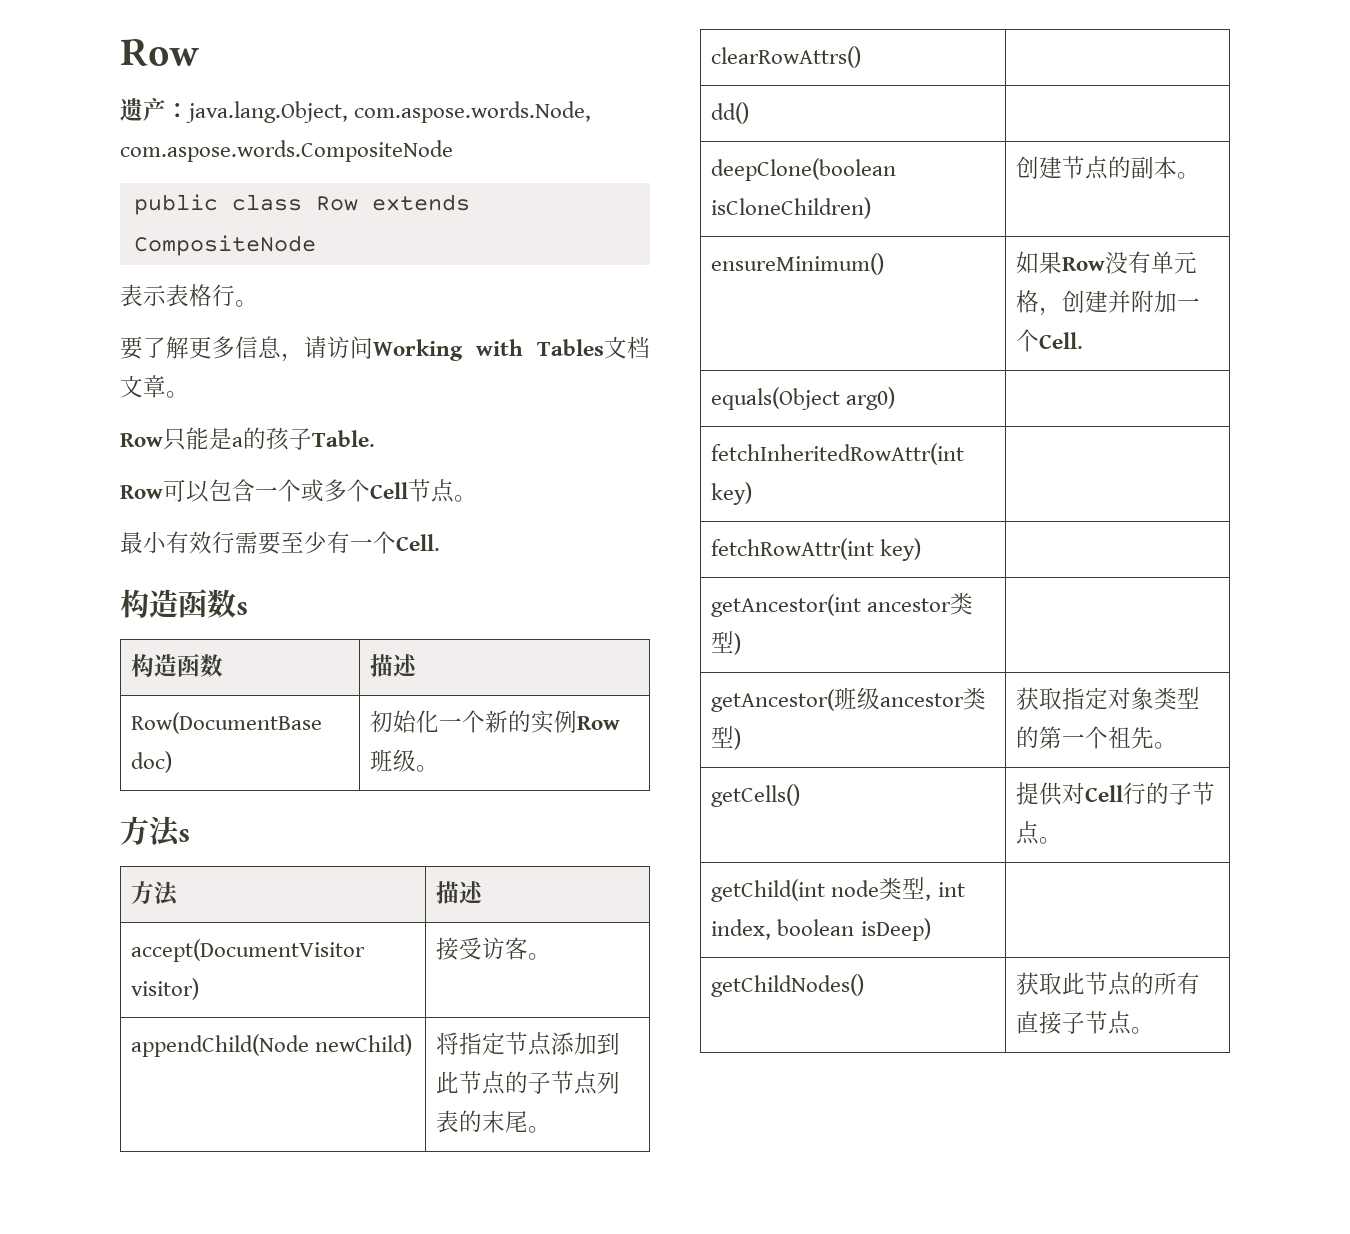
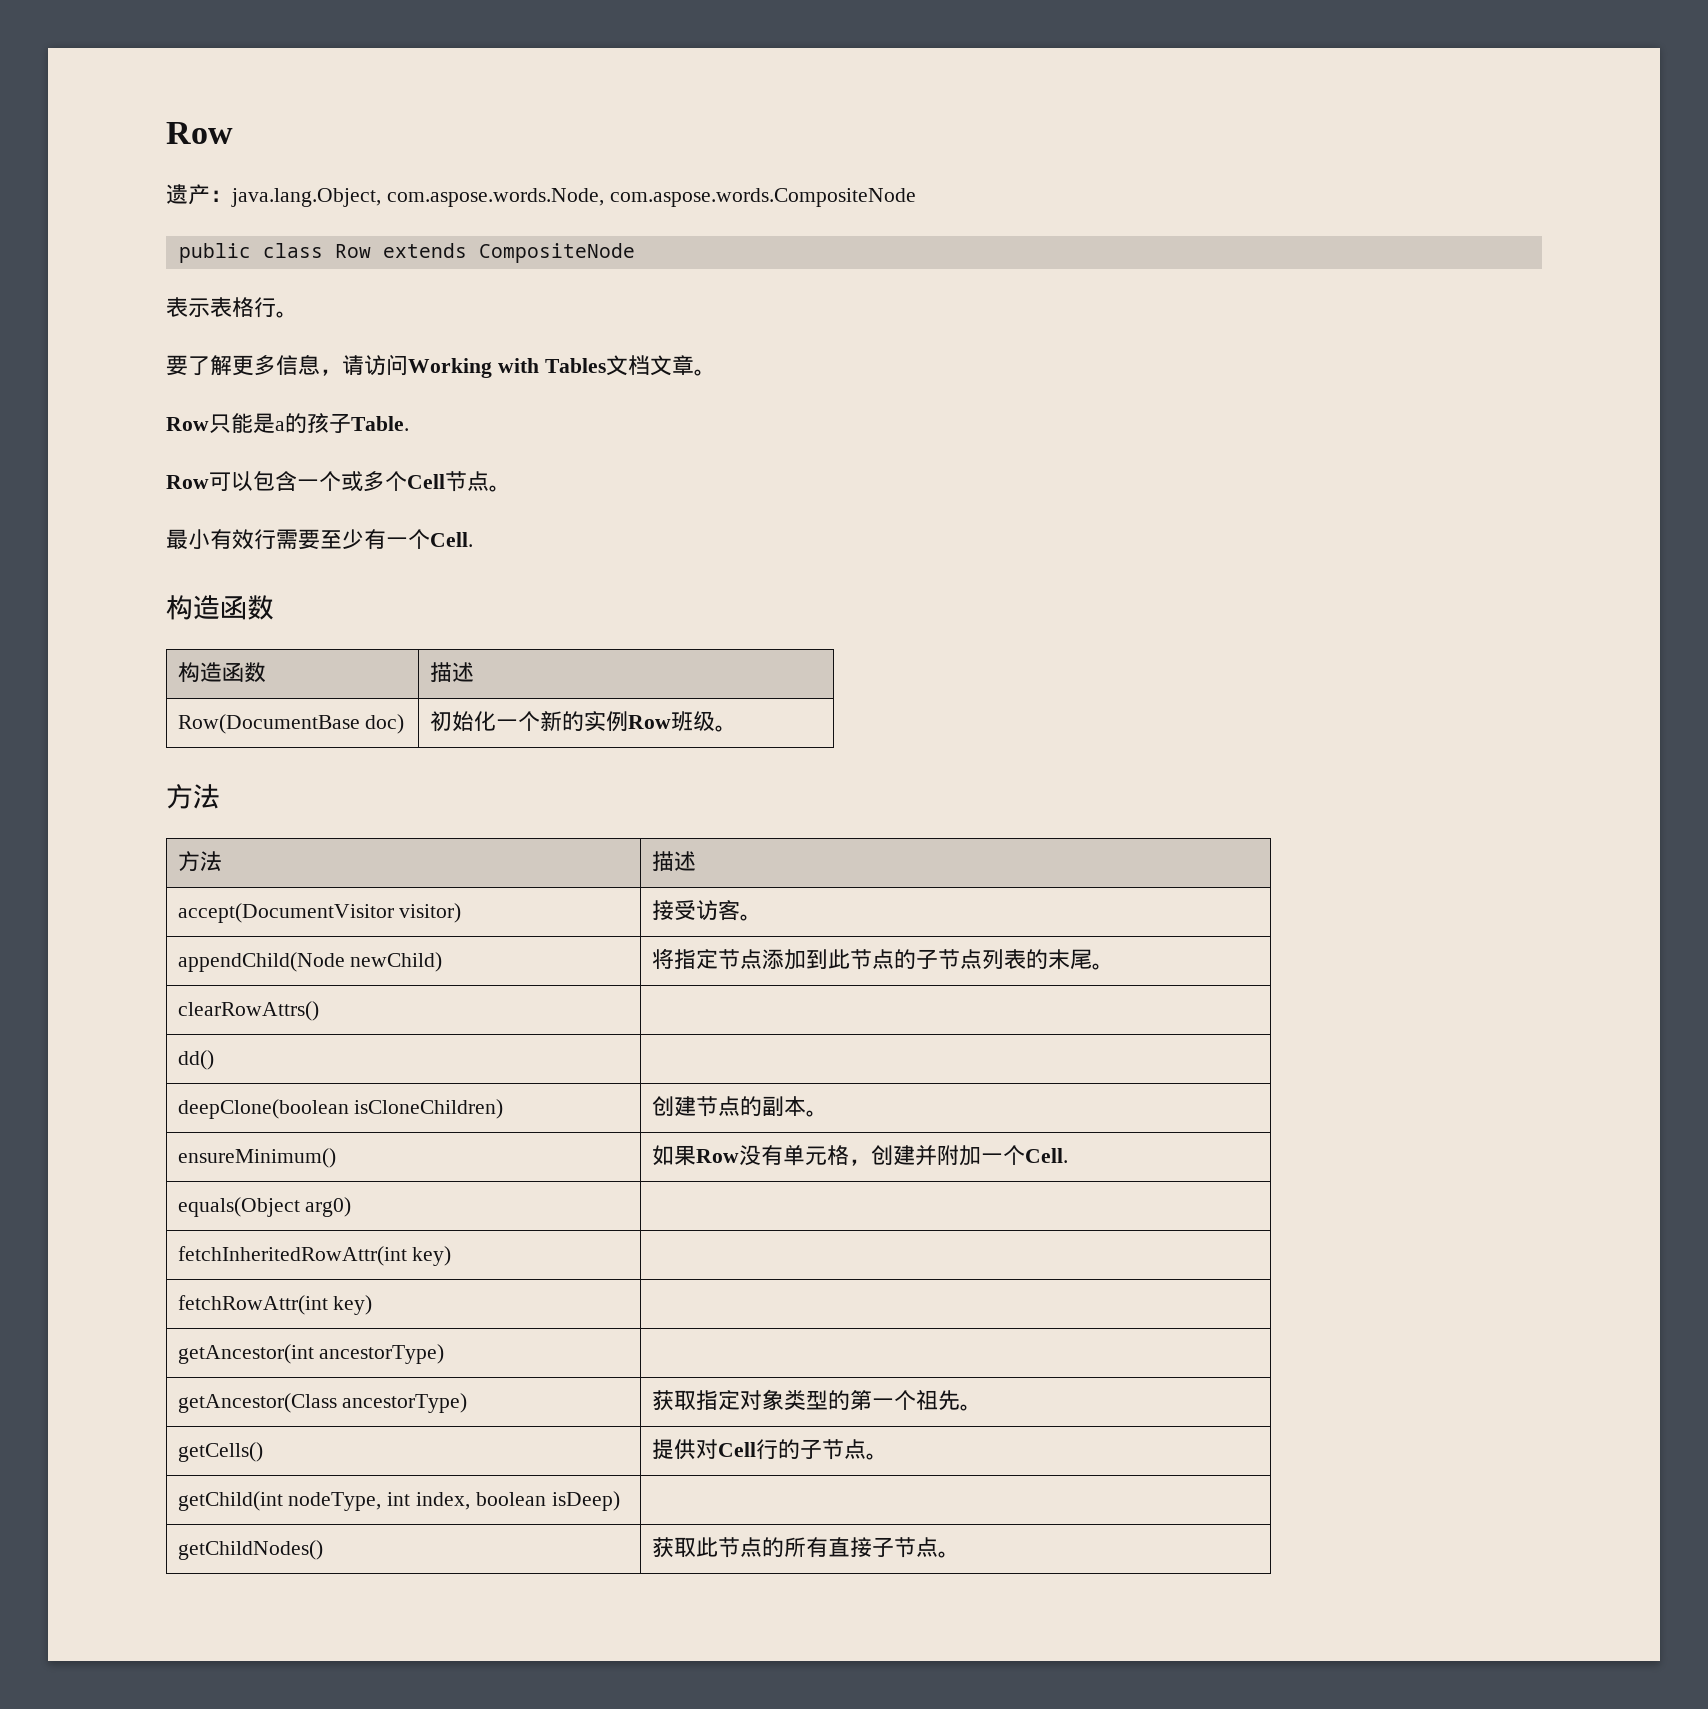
  最小有效行需要至少有一个Cell.
- 构造函数s
+ 构造函数
  Row(DocumentBase doc) | 初始化一个新的实例Row班级。
- 方法s
+ 方法
- getAncestor(int ancestor类型) |
- getAncestor(班级ancestor类型) | 获取指定对象类型的第一个祖先。
+ getAncestor(int ancestorType) |
+ getAncestor(Class ancestorType) | 获取指定对象类型的第一个祖先。
- getChild(int node类型, int index, boolean isDeep) |
+ getChild(int nodeType, int index, boolean isDeep) |

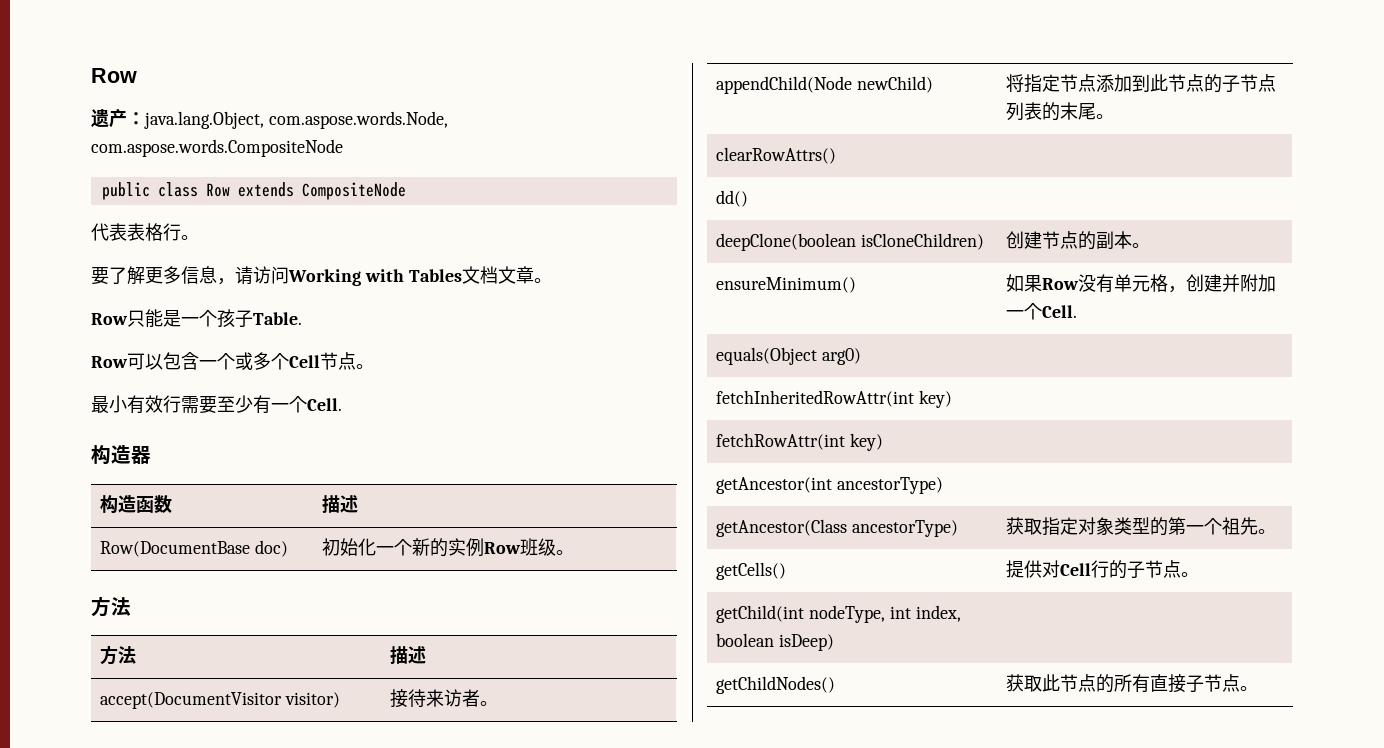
- 表示表格行。
+ 代表表格行。
- Row只能是a的孩子Table.
+ Row只能是一个孩子Table.
  最小有效行需要至少有一个Cell.
- 构造函数
+ 构造器
- accept(DocumentVisitor visitor) | 接受访客。
+ accept(DocumentVisitor visitor) | 接待来访者。

